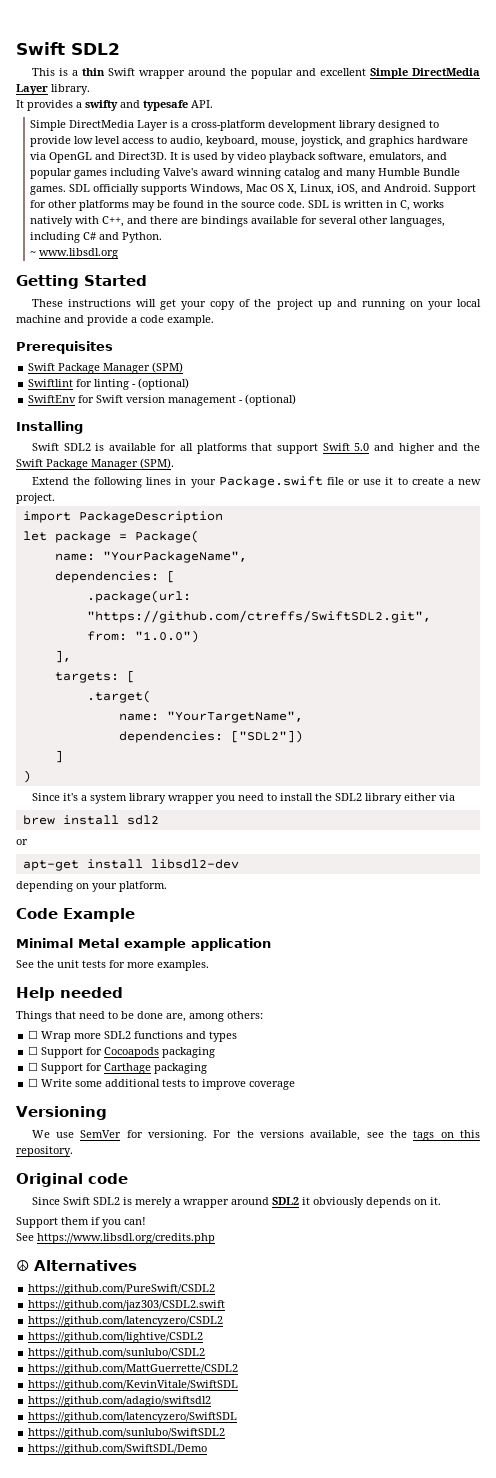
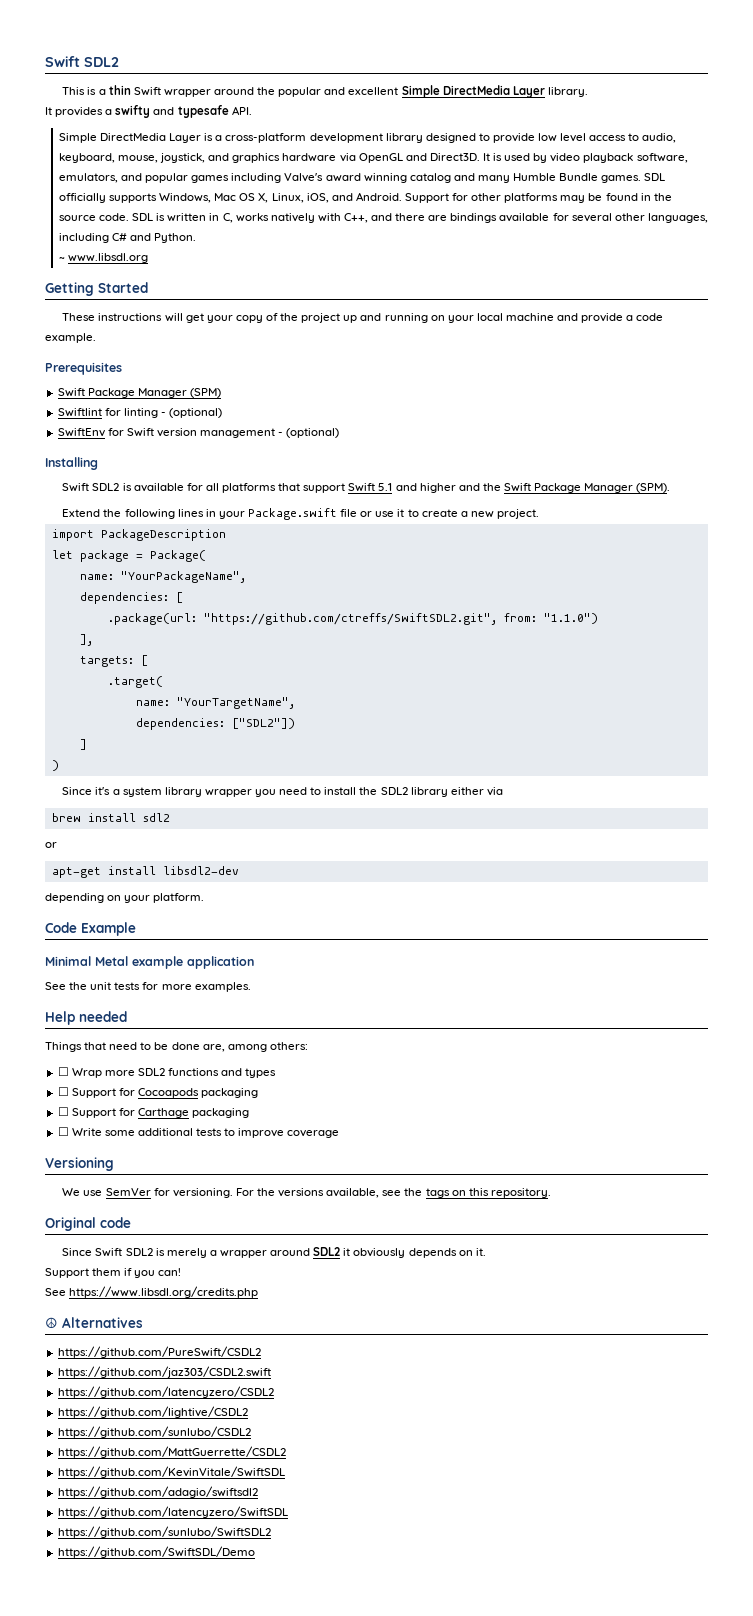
- Swift SDL2 is available for all platforms that support Swift 5.0 and higher and the Swift Package Manager (SPM).
+ Swift SDL2 is available for all platforms that support Swift 5.1 and higher and the Swift Package Manager (SPM).
- .package(url: "https://github.com/ctreffs/SwiftSDL2.git", from: "1.0.0")
+ .package(url: "https://github.com/ctreffs/SwiftSDL2.git", from: "1.1.0")

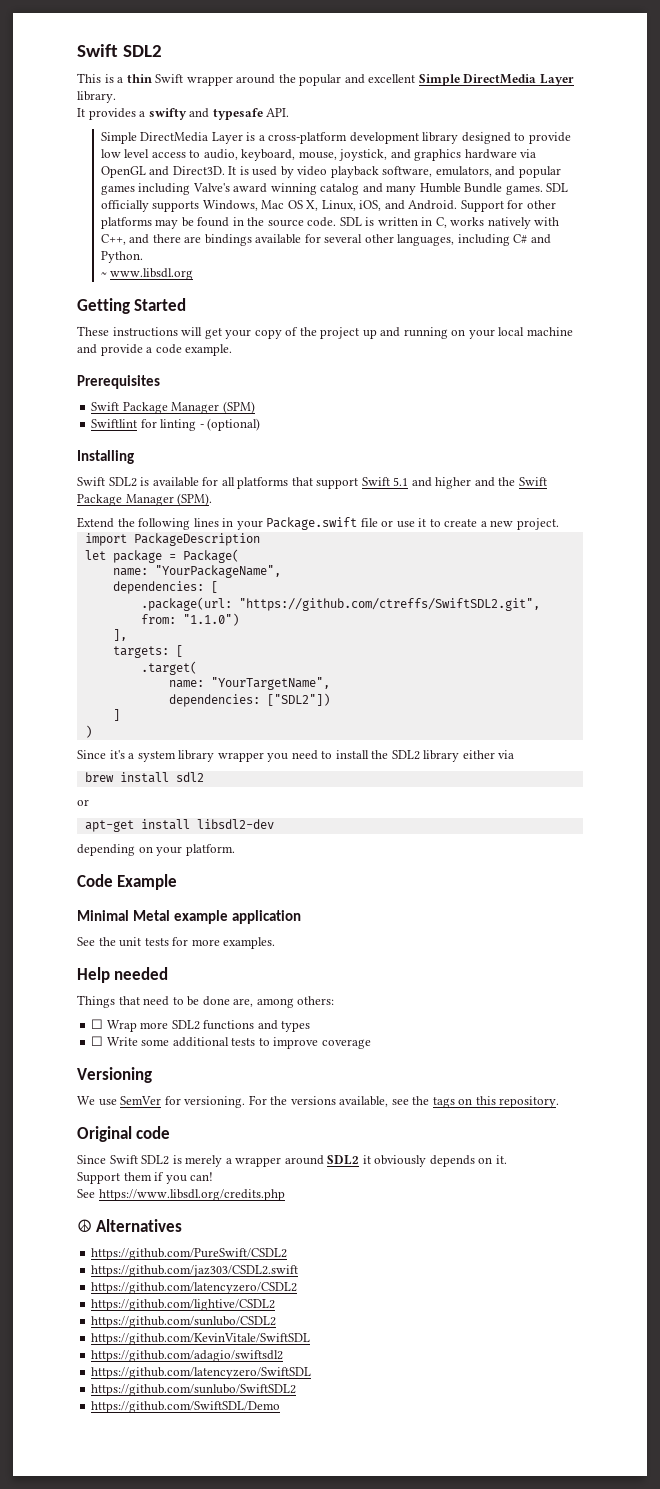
- SwiftEnv for Swift version management - (optional)
- ☐ Support for Cocoapods packaging
- ☐ Support for Carthage packaging
- https://github.com/MattGuerrette/CSDL2

